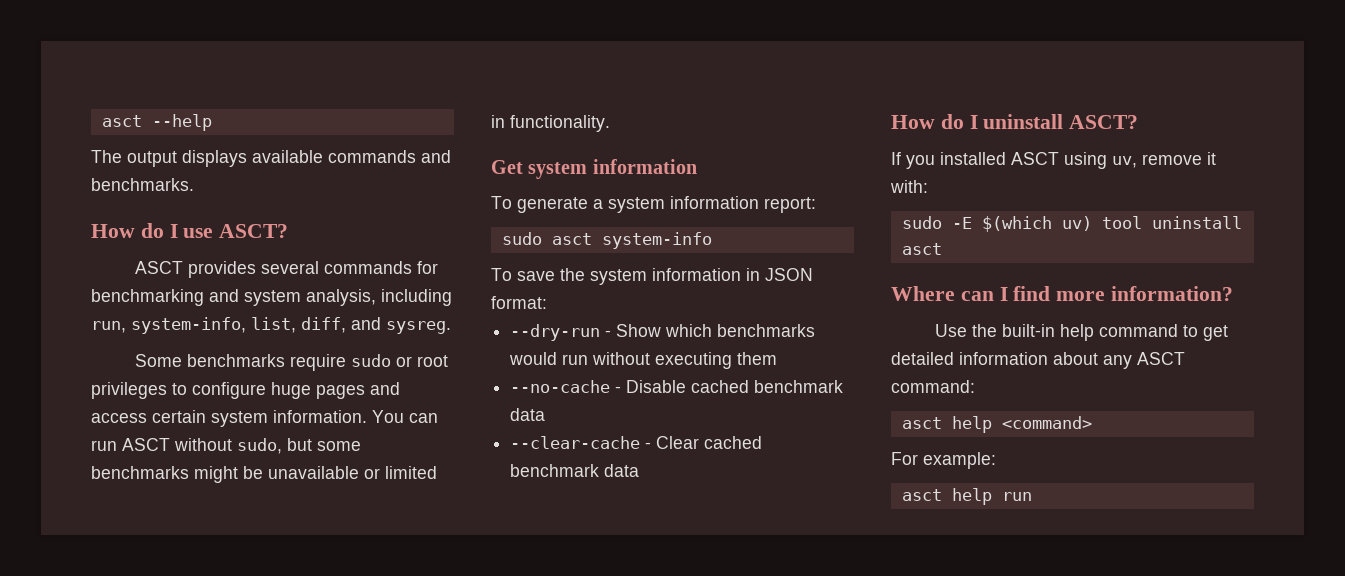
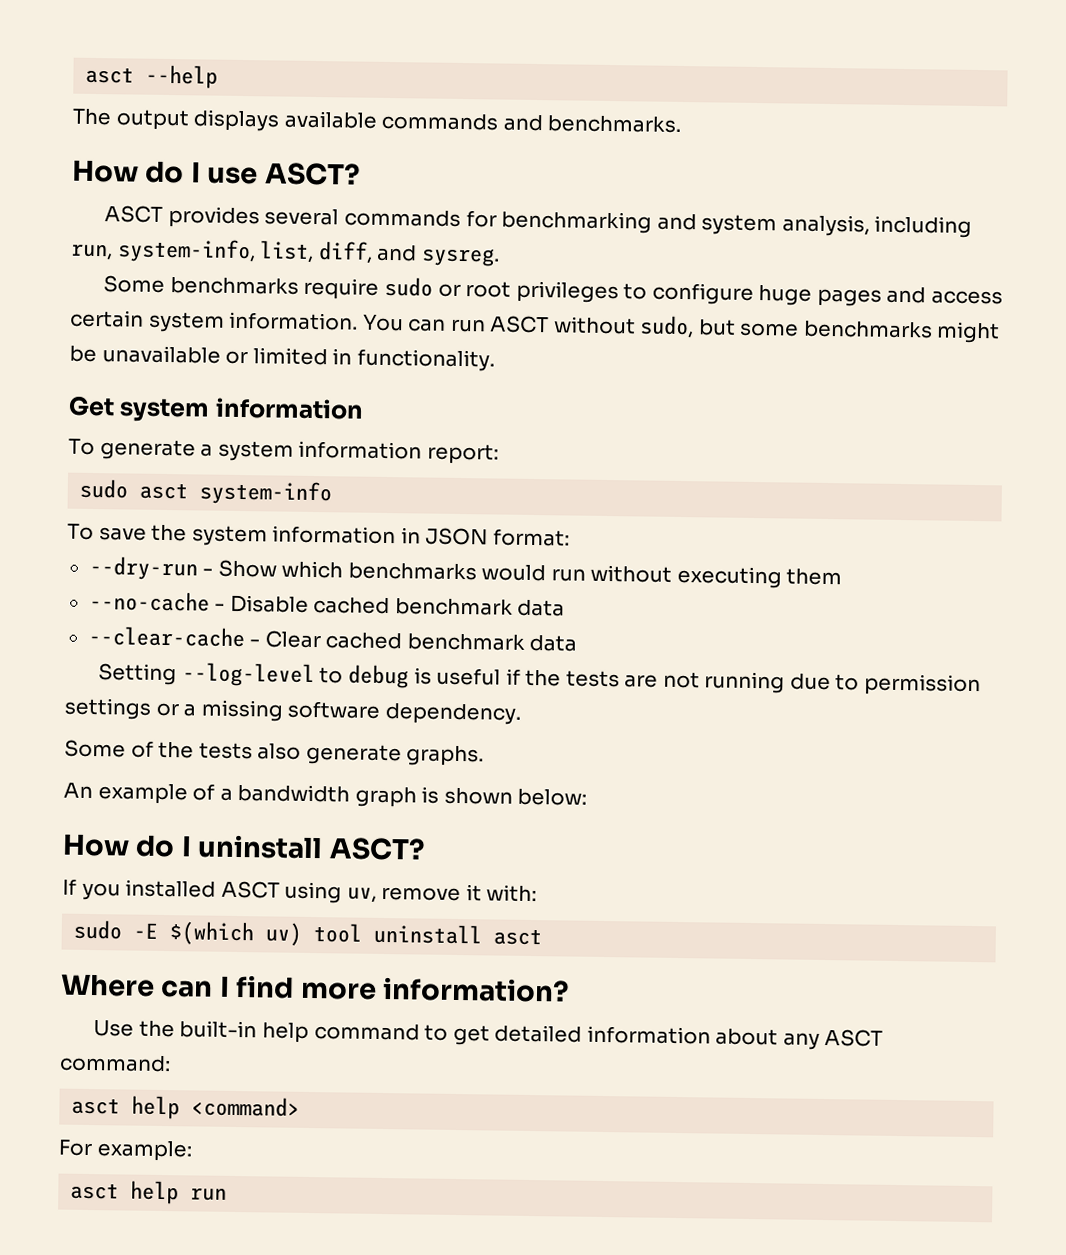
+ Setting --log-level to debug is useful if the tests are not running due to permission settings or a missing software dependency.
+ Some of the tests also generate graphs.
+ An example of a bandwidth graph is shown below:

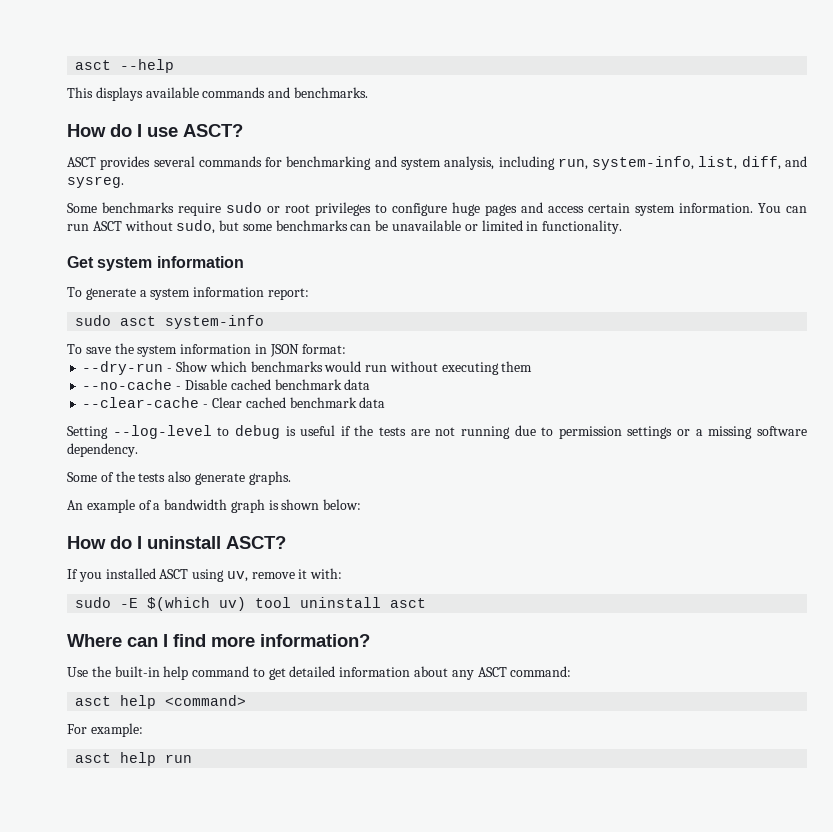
- The output displays available commands and benchmarks.
+ This displays available commands and benchmarks.
- You can run ASCT without sudo, but some benchmarks might be unavailable or limited in functionality.
+ You can run ASCT without sudo, but some benchmarks can be unavailable or limited in functionality.

